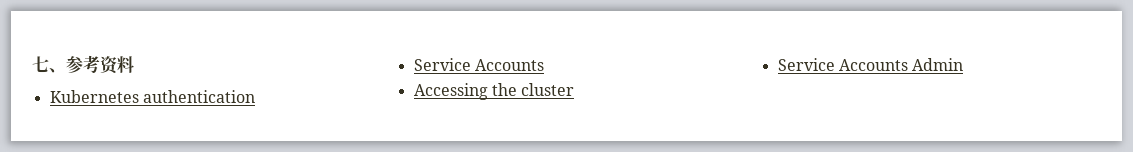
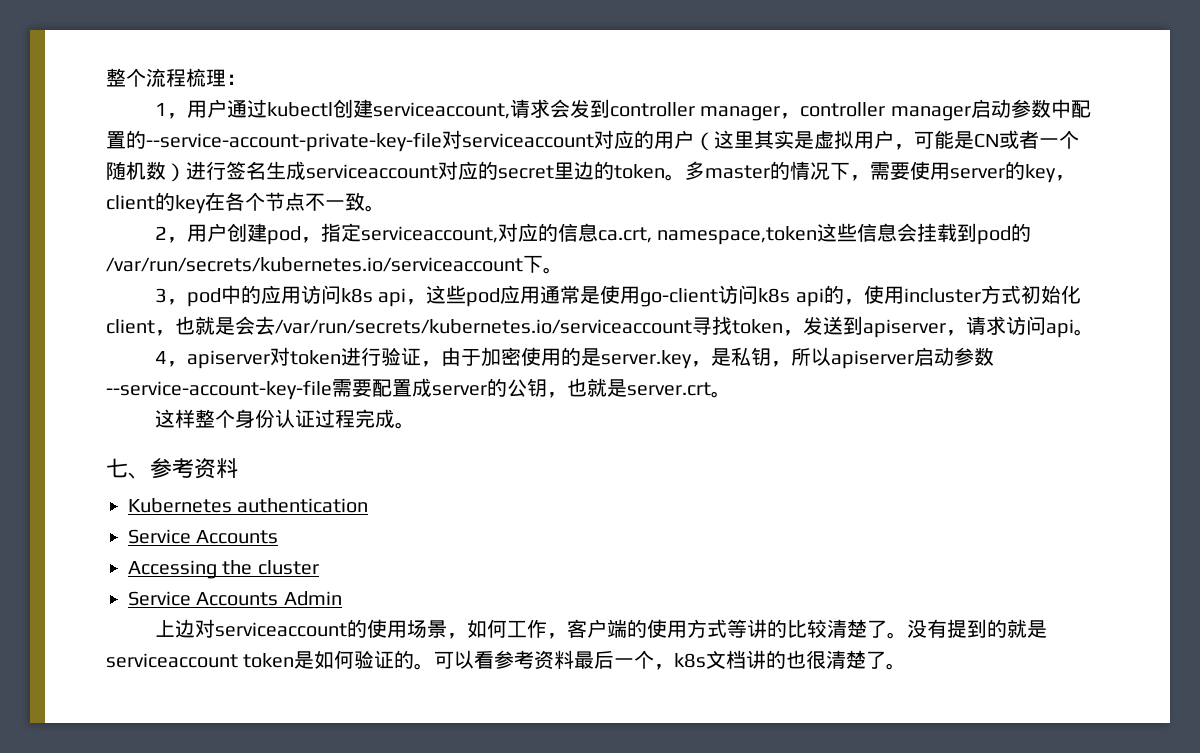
+ 整个流程梳理：
+ 1，用户通过kubectl创建serviceaccount,请求会发到controller manager，controller manager启动参数中配置的--service-account-private-key-file对serviceaccount对应的用户（这里其实是虚拟用户，可能是CN或者一个随机数）进行签名生成serviceaccount对应的secret里边的token。多master的情况下，需要使用server的key，client的key在各个节点不一致。
+ 2，用户创建pod，指定serviceaccount,对应的信息ca.crt, namespace,token这些信息会挂载到pod的/var/run/secrets/kubernetes.io/serviceaccount下。
+ 3，pod中的应用访问k8s api，这些pod应用通常是使用go-client访问k8s api的，使用incluster方式初始化client，也就是会去/var/run/secrets/kubernetes.io/serviceaccount寻找token，发送到apiserver，请求访问api。
+ 4，apiserver对token进行验证，由于加密使用的是server.key，是私钥，所以apiserver启动参数--service-account-key-file需要配置成server的公钥，也就是server.crt。
+ 这样整个身份认证过程完成。
+ 上边对serviceaccount的使用场景，如何工作，客户端的使用方式等讲的比较清楚了。没有提到的就是serviceaccount token是如何验证的。可以看参考资料最后一个，k8s文档讲的也很清楚了。

